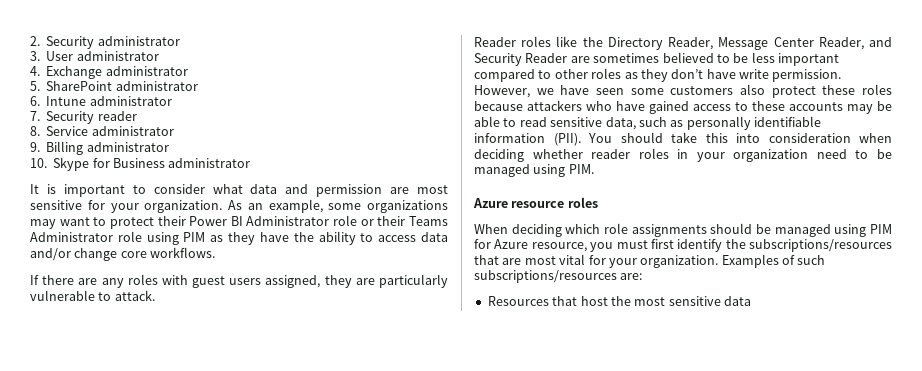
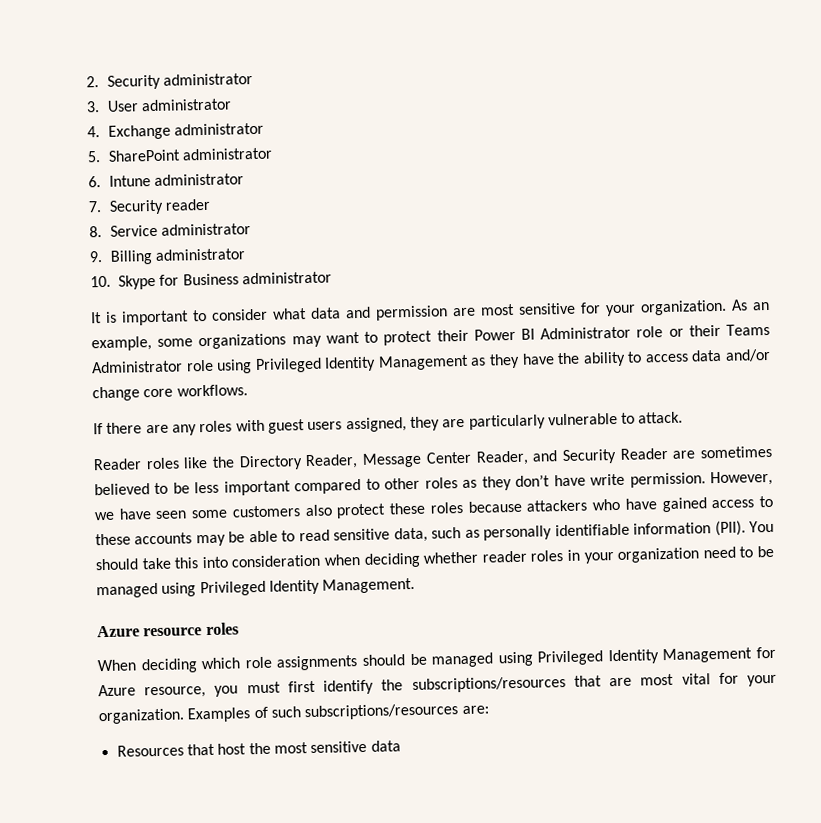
- As an example, some organizations may want to protect their Power BI Administrator role or their Teams Administrator role using PIM as they have the ability to access data and/or change core workflows.
+ As an example, some organizations may want to protect their Power BI Administrator role or their Teams Administrator role using Privileged Identity Management as they have the ability to access data and/or change core workflows.
- You should take this into consideration when deciding whether reader roles in your organization need to be managed using PIM.
+ You should take this into consideration when deciding whether reader roles in your organization need to be managed using Privileged Identity Management.
- When deciding which role assignments should be managed using PIM for Azure resource, you must first identify the subscriptions/resources that are most vital for your organization.
+ When deciding which role assignments should be managed using Privileged Identity Management for Azure resource, you must first identify the subscriptions/resources that are most vital for your organization.

